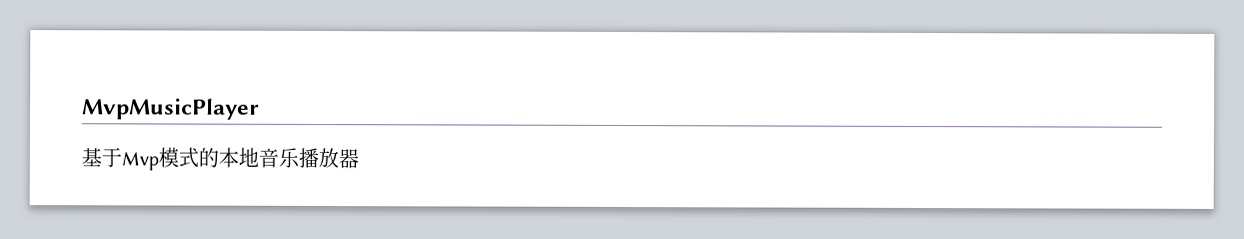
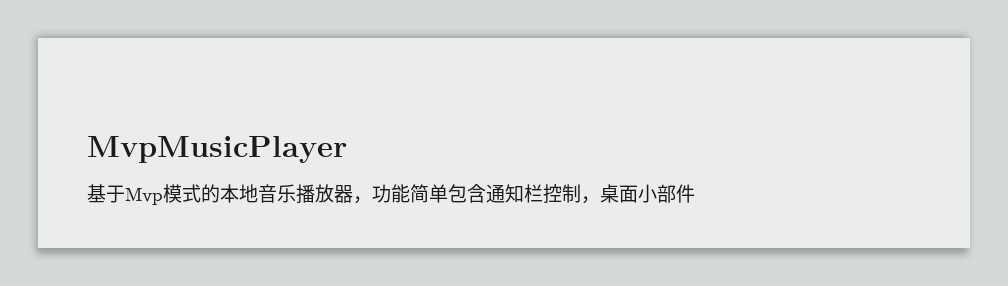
- 基于Mvp模式的本地音乐播放器
+ 基于Mvp模式的本地音乐播放器，功能简单包含通知栏控制，桌面小部件

